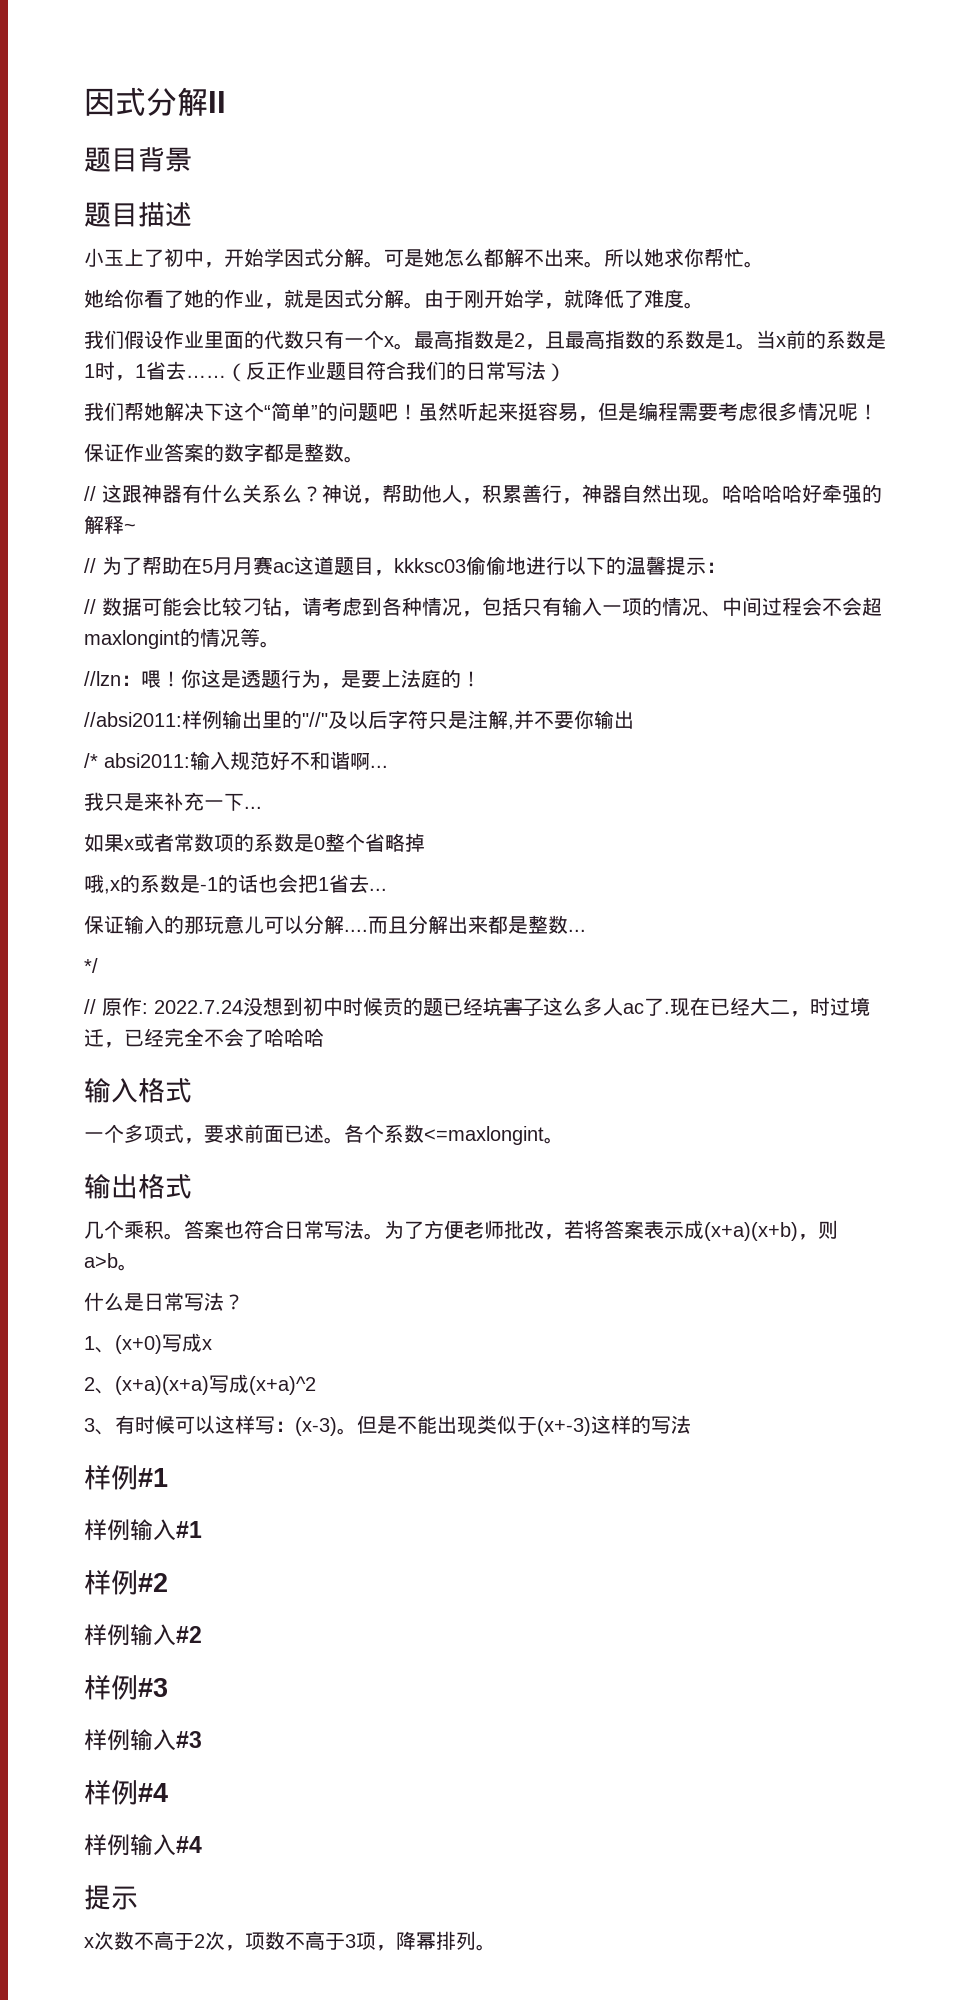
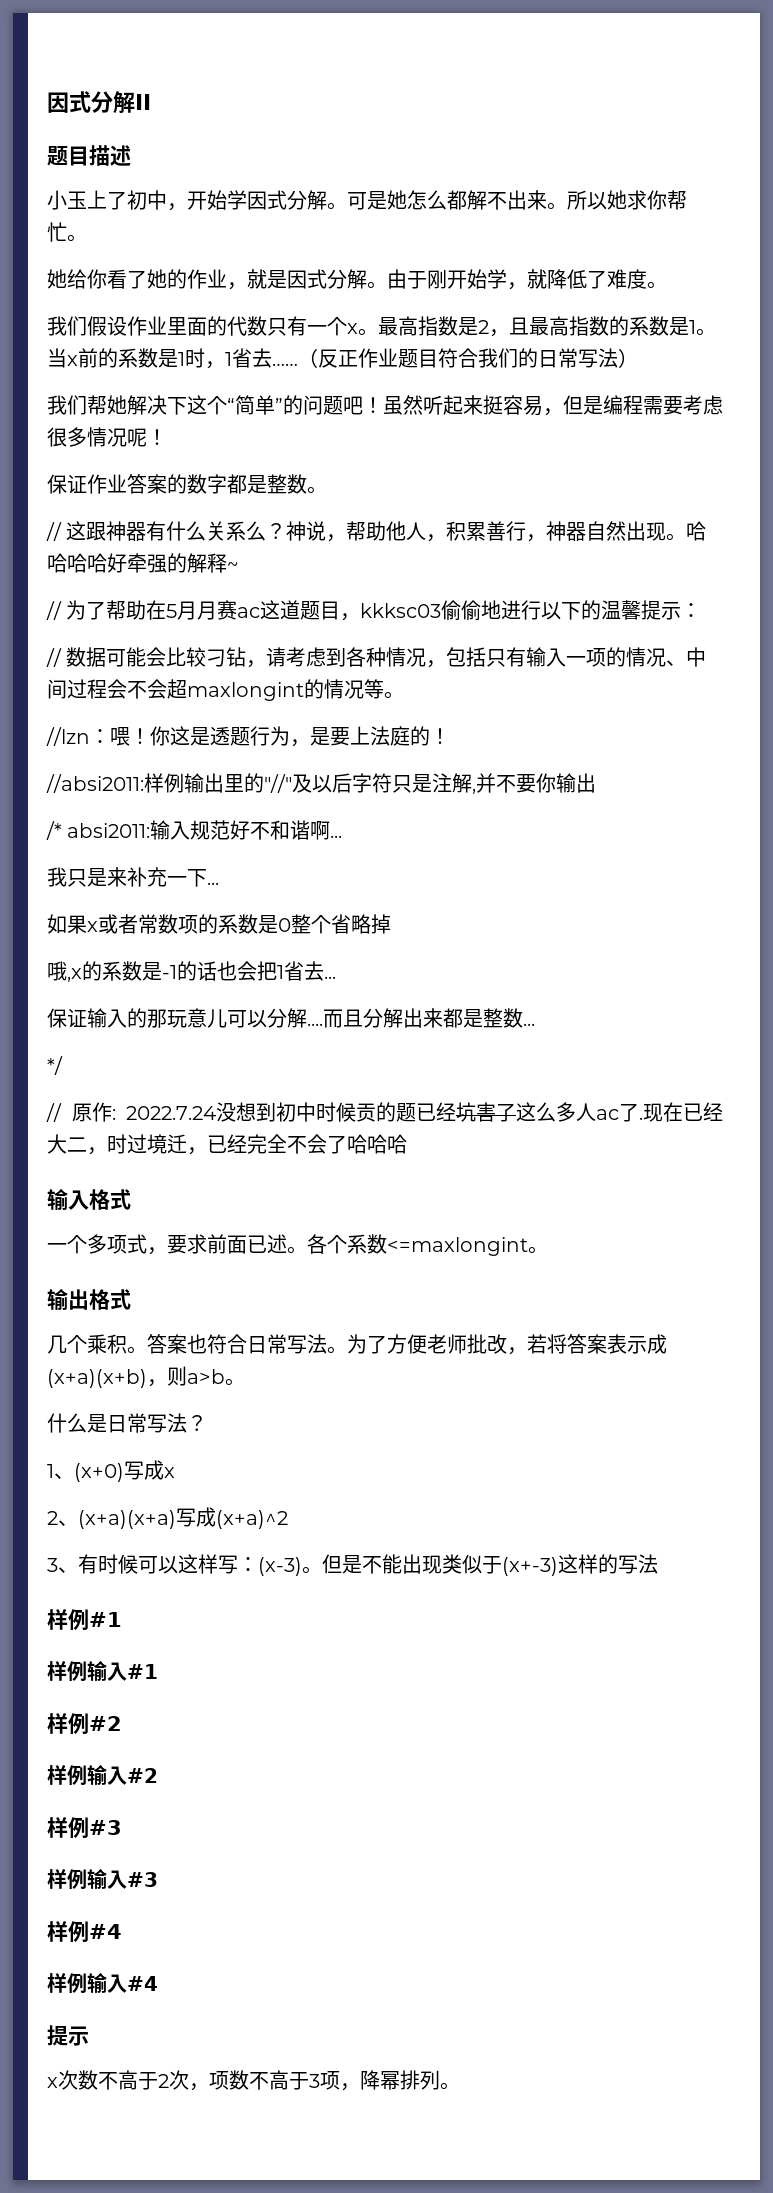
- 题目背景

